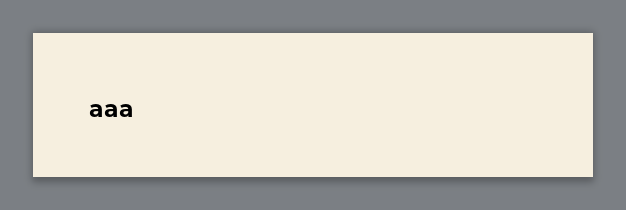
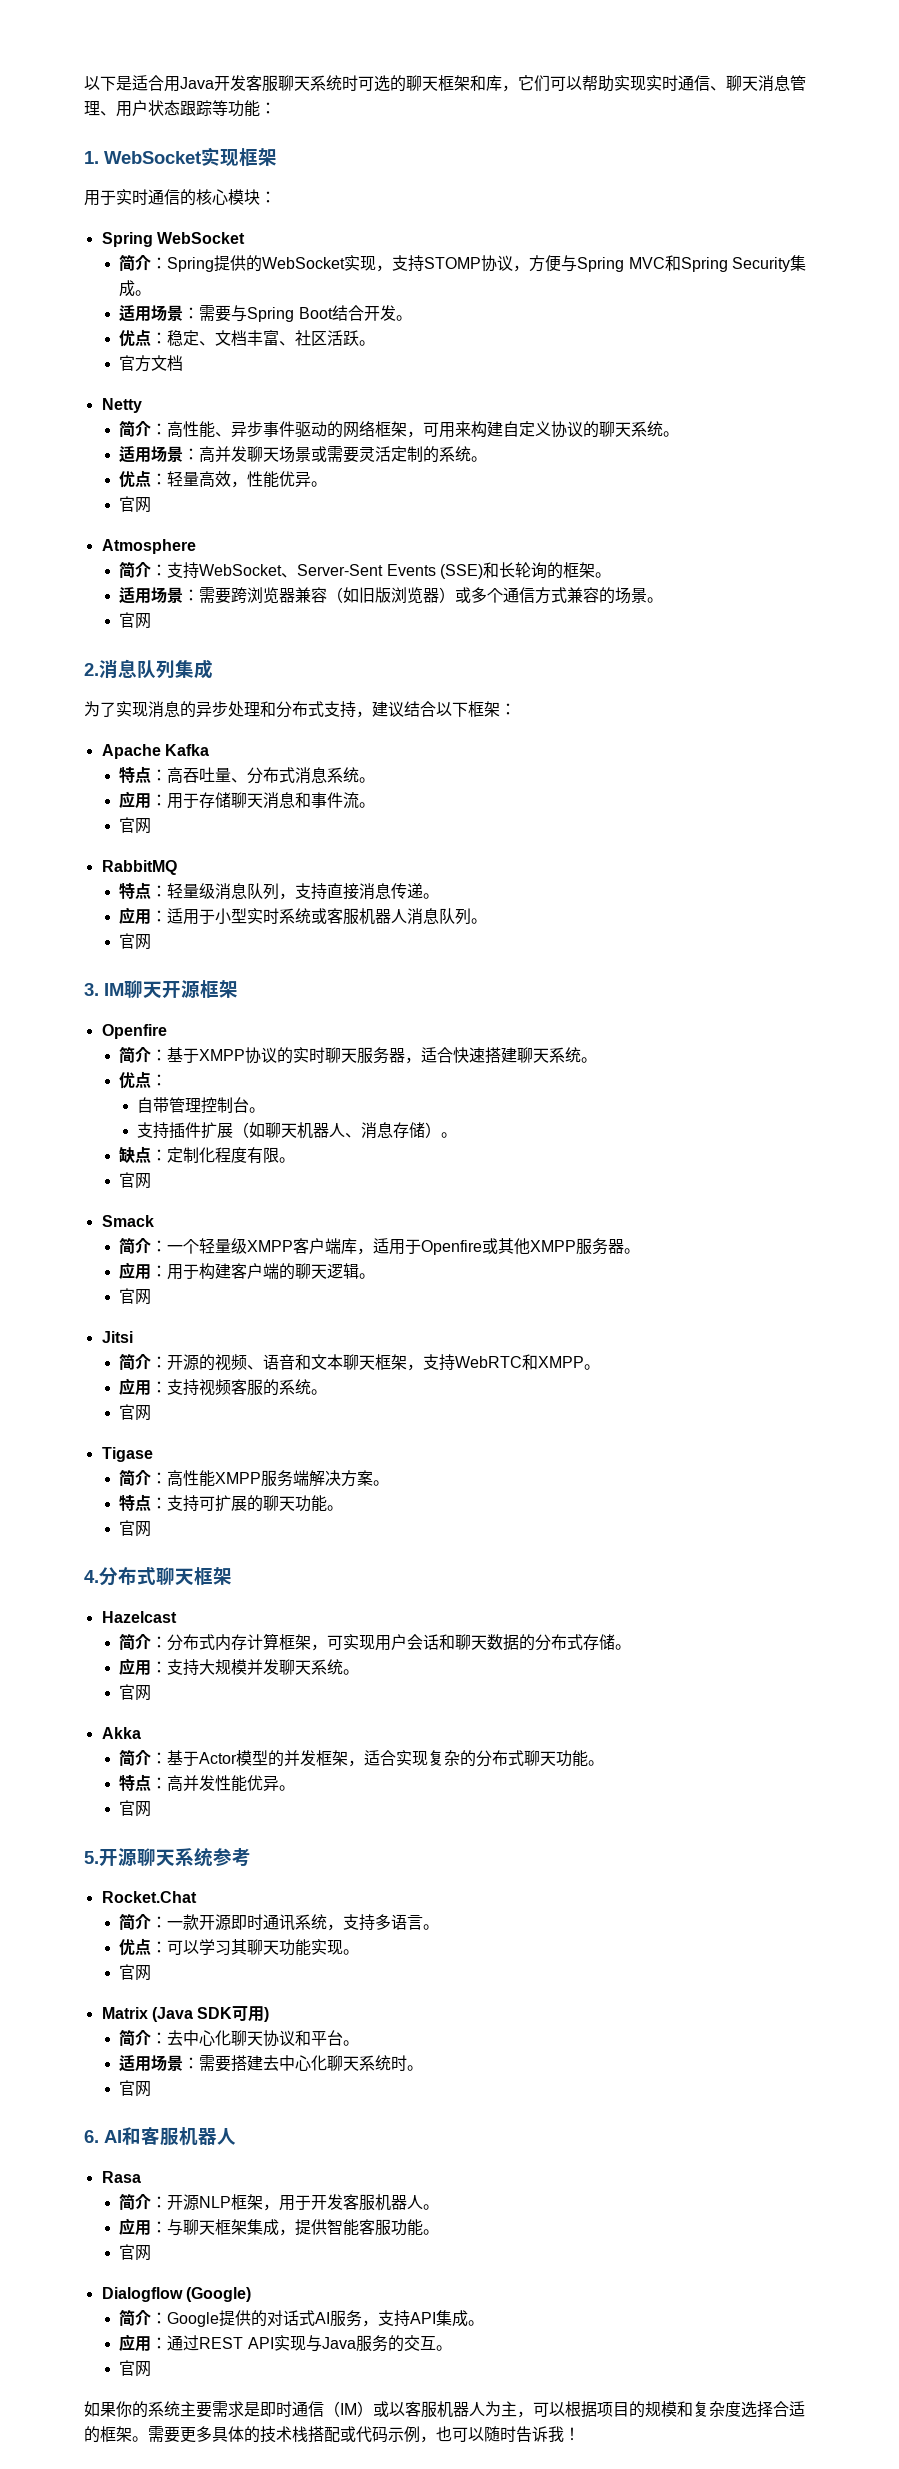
- aaa
+ 以下是适合用Java开发客服聊天系统时可选的聊天框架和库，它们可以帮助实现实时通信、聊天消息管理、用户状态跟踪等功能：
+ 1. WebSocket实现框架
+ 用于实时通信的核心模块：
+ Spring WebSocket
+ 简介：Spring提供的WebSocket实现，支持STOMP协议，方便与Spring MVC和Spring Security集成。
+ 适用场景：需要与Spring Boot结合开发。
+ 优点：稳定、文档丰富、社区活跃。
+ 官方文档
+ Netty
+ 简介：高性能、异步事件驱动的网络框架，可用来构建自定义协议的聊天系统。
+ 适用场景：高并发聊天场景或需要灵活定制的系统。
+ 优点：轻量高效，性能优异。
+ 官网
+ Atmosphere
+ 简介：支持WebSocket、Server-Sent Events (SSE)和长轮询的框架。
+ 适用场景：需要跨浏览器兼容（如旧版浏览器）或多个通信方式兼容的场景。
+ 官网
+ 2.消息队列集成
+ 为了实现消息的异步处理和分布式支持，建议结合以下框架：
+ Apache Kafka
+ 特点：高吞吐量、分布式消息系统。
+ 应用：用于存储聊天消息和事件流。
+ 官网
+ RabbitMQ
+ 特点：轻量级消息队列，支持直接消息传递。
+ 应用：适用于小型实时系统或客服机器人消息队列。
+ 官网
+ 3. IM聊天开源框架
+ Openfire
+ 简介：基于XMPP协议的实时聊天服务器，适合快速搭建聊天系统。
+ 优点：
+ 自带管理控制台。
+ 支持插件扩展（如聊天机器人、消息存储）。
+ 缺点：定制化程度有限。
+ 官网
+ Smack
+ 简介：一个轻量级XMPP客户端库，适用于Openfire或其他XMPP服务器。
+ 应用：用于构建客户端的聊天逻辑。
+ 官网
+ Jitsi
+ 简介：开源的视频、语音和文本聊天框架，支持WebRTC和XMPP。
+ 应用：支持视频客服的系统。
+ 官网
+ Tigase
+ 简介：高性能XMPP服务端解决方案。
+ 特点：支持可扩展的聊天功能。
+ 官网
+ 4.分布式聊天框架
+ Hazelcast
+ 简介：分布式内存计算框架，可实现用户会话和聊天数据的分布式存储。
+ 应用：支持大规模并发聊天系统。
+ 官网
+ Akka
+ 简介：基于Actor模型的并发框架，适合实现复杂的分布式聊天功能。
+ 特点：高并发性能优异。
+ 官网
+ 5.开源聊天系统参考
+ Rocket.Chat
+ 简介：一款开源即时通讯系统，支持多语言。
+ 优点：可以学习其聊天功能实现。
+ 官网
+ Matrix (Java SDK可用)
+ 简介：去中心化聊天协议和平台。
+ 适用场景：需要搭建去中心化聊天系统时。
+ 官网
+ 6. AI和客服机器人
+ Rasa
+ 简介：开源NLP框架，用于开发客服机器人。
+ 应用：与聊天框架集成，提供智能客服功能。
+ 官网
+ Dialogflow (Google)
+ 简介：Google提供的对话式AI服务，支持API集成。
+ 应用：通过REST API实现与Java服务的交互。
+ 官网
+ 如果你的系统主要需求是即时通信（IM）或以客服机器人为主，可以根据项目的规模和复杂度选择合适的框架。需要更多具体的技术栈搭配或代码示例，也可以随时告诉我！

